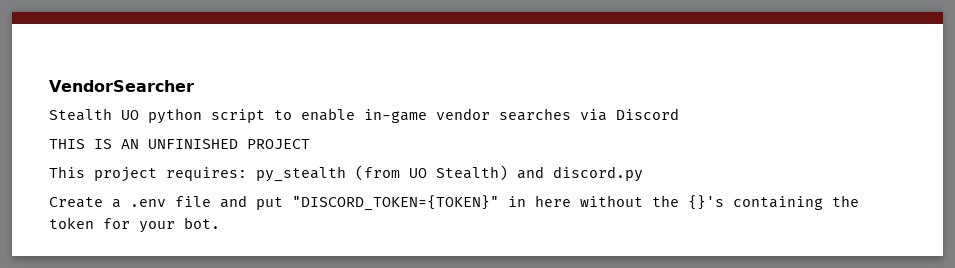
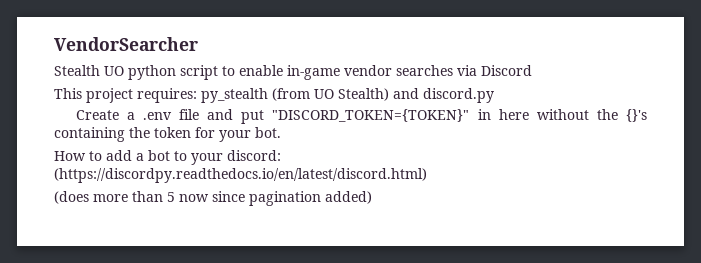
- THIS IS AN UNFINISHED PROJECT
+ How to add a bot to your discord: (https://discordpy.readthedocs.io/en/latest/discord.html)
+ (does more than 5 now since pagination added)

